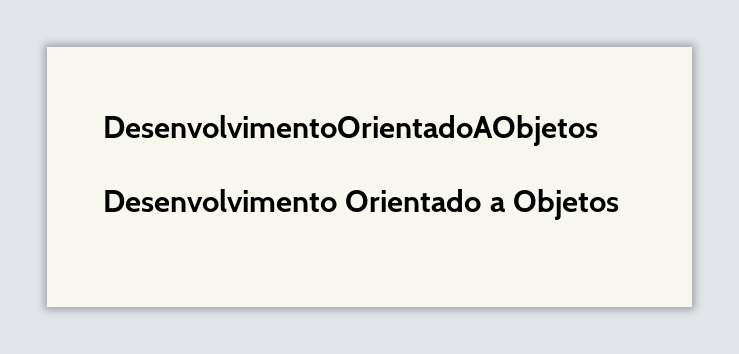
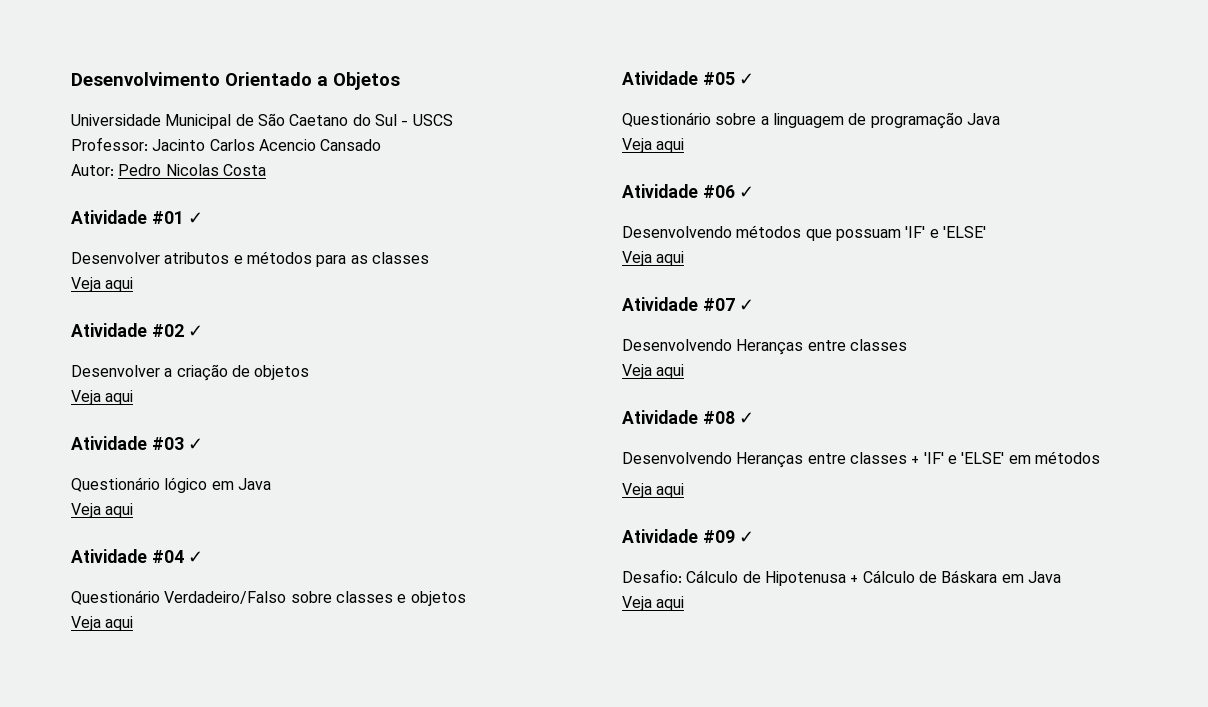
- DesenvolvimentoOrientadoAObjetos
+ Universidade Municipal de São Caetano do Sul - USCS
+ Professor: Jacinto Carlos Acencio Cansado
+ Autor: Pedro Nicolas Costa
+ Atividade #01 ✓
+ Desenvolver atributos e métodos para as classes
+ Veja aqui
+ Atividade #02 ✓
+ Desenvolver a criação de objetos
+ Veja aqui
+ Atividade #03 ✓
+ Questionário lógico em Java
+ Veja aqui
+ Atividade #04 ✓
+ Questionário Verdadeiro/Falso sobre classes e objetos
+ Veja aqui
+ Atividade #05 ✓
+ Questionário sobre a linguagem de programação Java
+ Veja aqui
+ Atividade #06 ✓
+ Desenvolvendo métodos que possuam 'IF' e 'ELSE'
+ Veja aqui
+ Atividade #07 ✓
+ Desenvolvendo Heranças entre classes
+ Veja aqui
+ Atividade #08 ✓
+ Desenvolvendo Heranças entre classes + 'IF' e 'ELSE' em métodos
+ Veja aqui
+ Atividade #09 ✓
+ Desafio: Cálculo de Hipotenusa + Cálculo de Báskara em Java
+ Veja aqui

